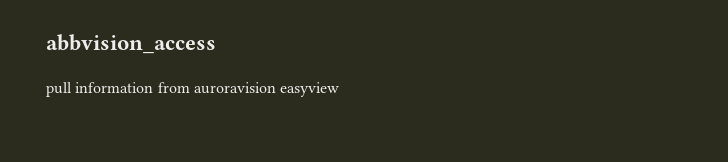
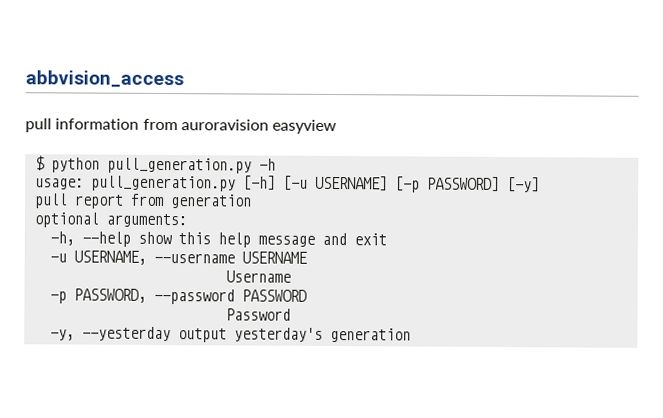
+ $ python pull_generation.py -h
+ usage: pull_generation.py [-h] [-u USERNAME] [-p PASSWORD] [-y]
+ pull report from generation
+ optional arguments:
+ -h, --help show this help message and exit
+ -u USERNAME, --username USERNAME
+ Username
+ -p PASSWORD, --password PASSWORD
+ Password
+ -y, --yesterday output yesterday's generation

